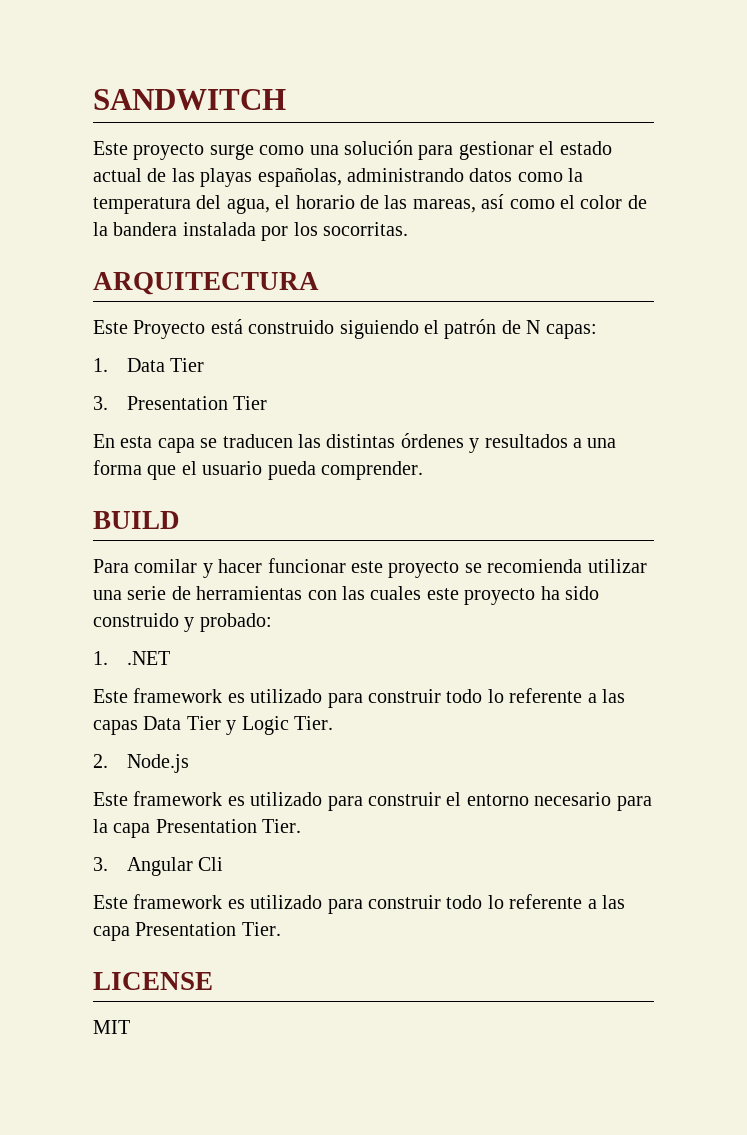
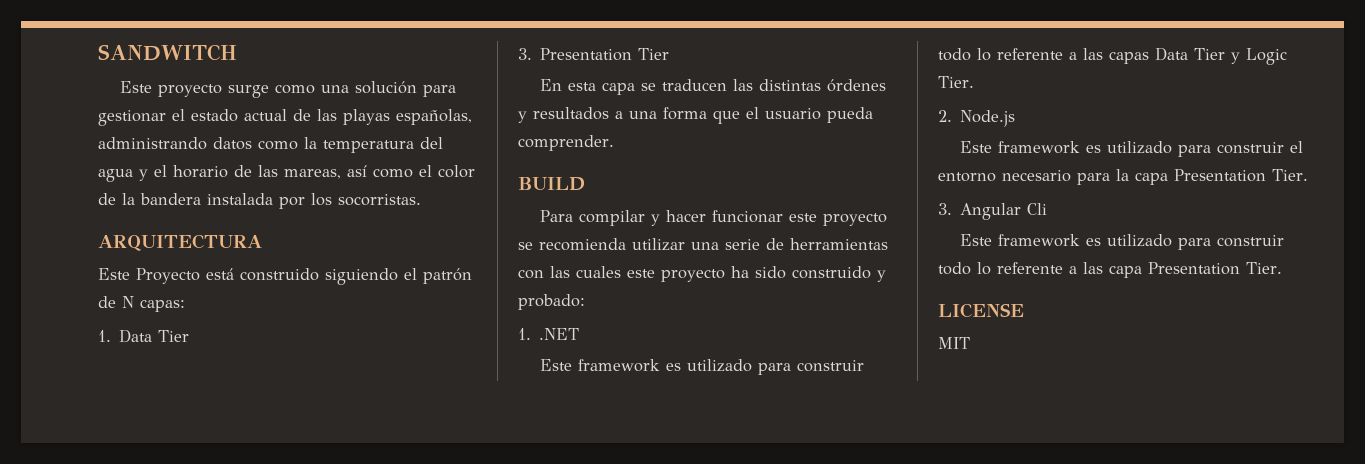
- Este proyecto surge como una solución para gestionar el estado actual de las playas españolas, administrando datos como la temperatura del agua, el horario de las mareas, así como el color de la bandera instalada por los socorritas.
+ Este proyecto surge como una solución para gestionar el estado actual de las playas españolas, administrando datos como la temperatura del agua y el horario de las mareas, así como el color de la bandera instalada por los socorristas.
- Para comilar y hacer funcionar este proyecto se recomienda utilizar una serie de herramientas con las cuales este proyecto ha sido construido y probado:
+ Para compilar y hacer funcionar este proyecto se recomienda utilizar una serie de herramientas con las cuales este proyecto ha sido construido y probado:

